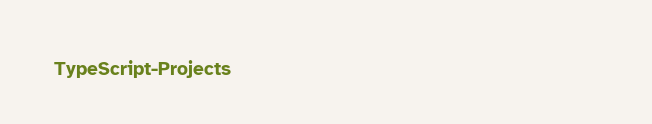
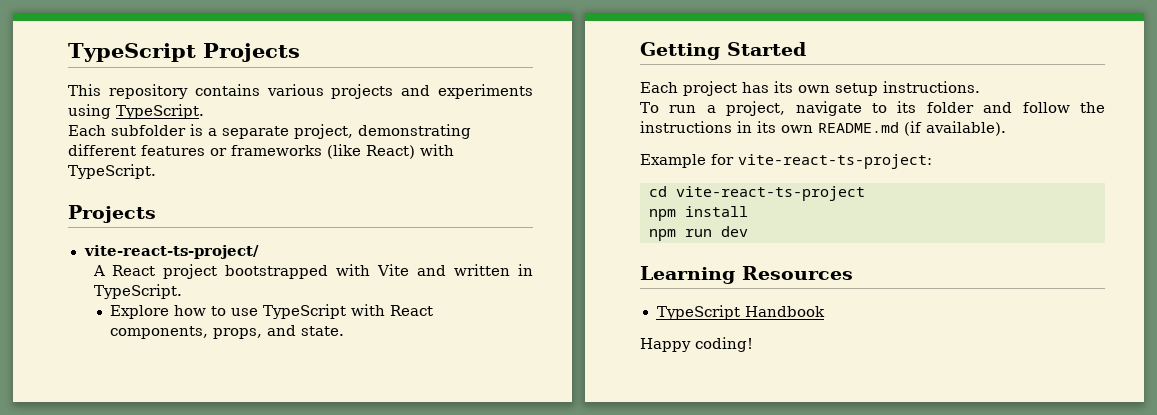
- TypeScript-Projects
+ TypeScript Projects
+ This repository contains various projects and experiments using TypeScript.
+ Each subfolder is a separate project, demonstrating different features or frameworks (like React) with TypeScript.
+ Projects
+ vite-react-ts-project/
+ A React project bootstrapped with Vite and written in TypeScript.
+ Explore how to use TypeScript with React components, props, and state.
+ Getting Started
+ Each project has its own setup instructions.
+ To run a project, navigate to its folder and follow the instructions in its own README.md (if available).
+ Example for vite-react-ts-project:
+ cd vite-react-ts-project
+ npm install
+ npm run dev
+ Learning Resources
+ TypeScript Handbook
+ Happy coding!

